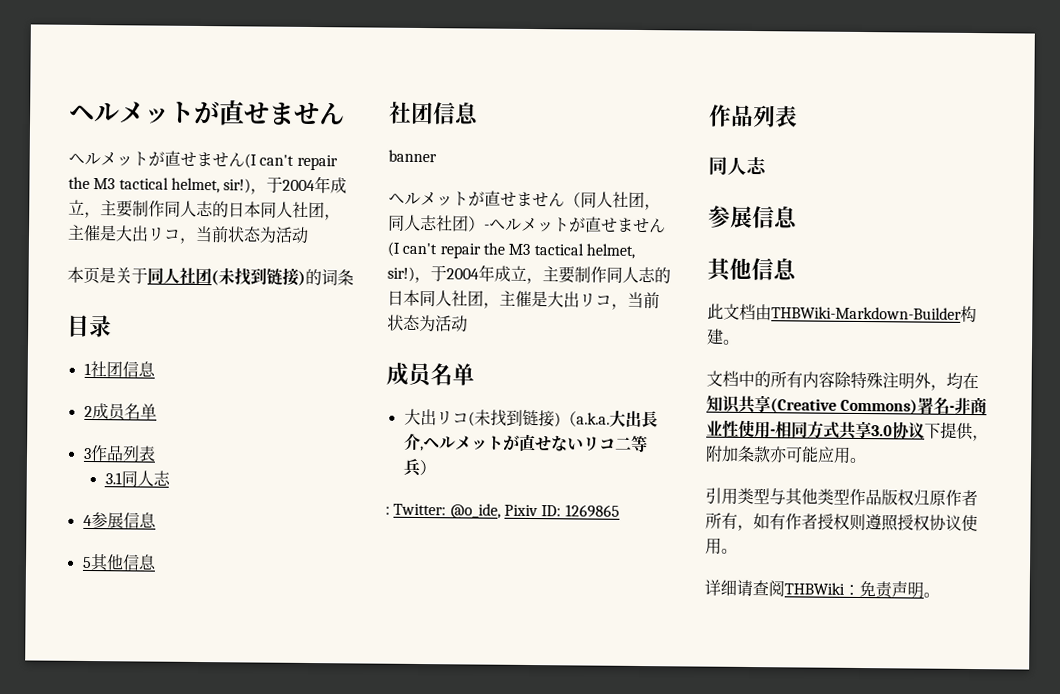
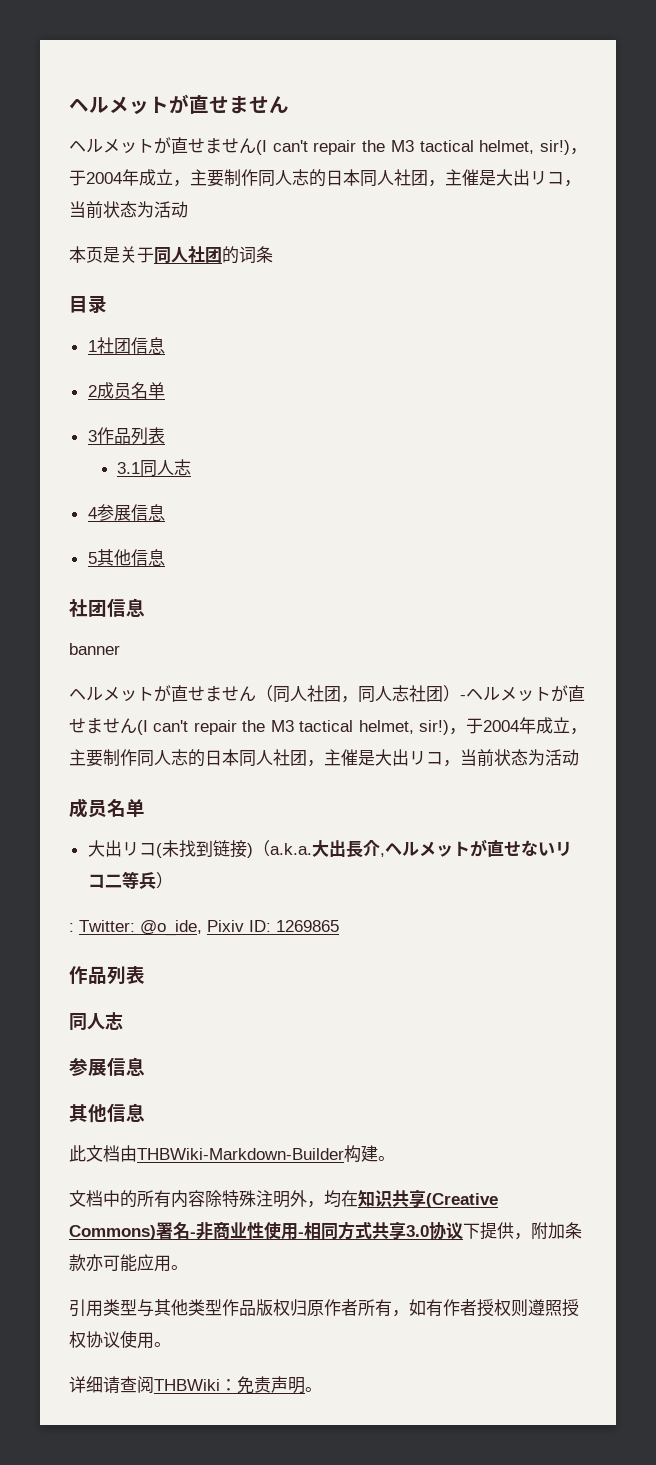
- 本页是关于同人社团(未找到链接)的词条
+ 本页是关于同人社团的词条

